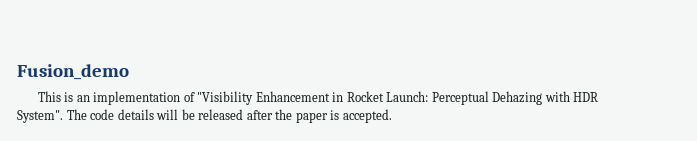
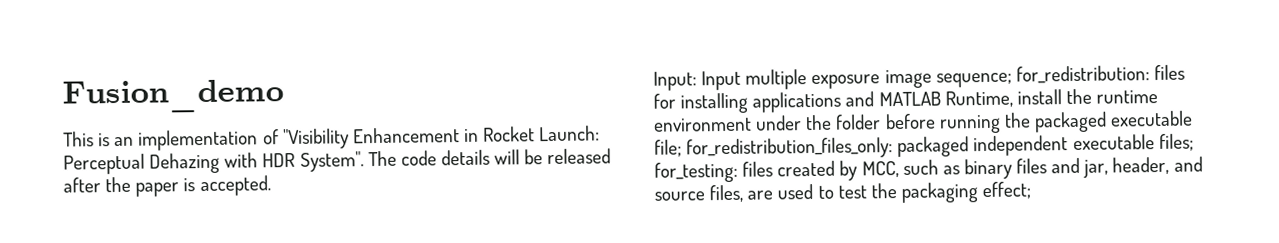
+ Input: Input multiple exposure image sequence; for_redistribution: files for installing applications and MATLAB Runtime, install the runtime environment under the folder before running the packaged executable file; for_redistribution_files_only: packaged independent executable files; for_testing: files created by MCC, such as binary files and jar, header, and source files, are used to test the packaging effect;

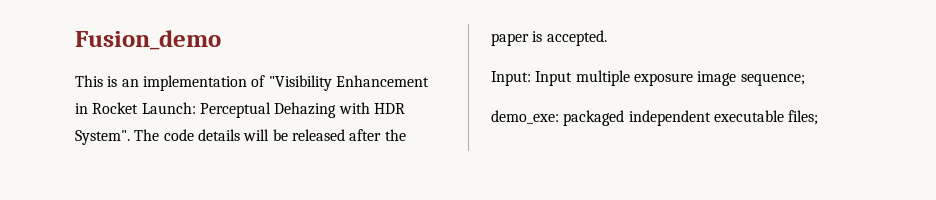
- Input: Input multiple exposure image sequence; for_redistribution: files for installing applications and MATLAB Runtime, install the runtime environment under the folder before running the packaged executable file; for_redistribution_files_only: packaged independent executable files; for_testing: files created by MCC, such as binary files and jar, header, and source files, are used to test the packaging effect;
+ Input: Input multiple exposure image sequence;
+ demo_exe: packaged independent executable files;

